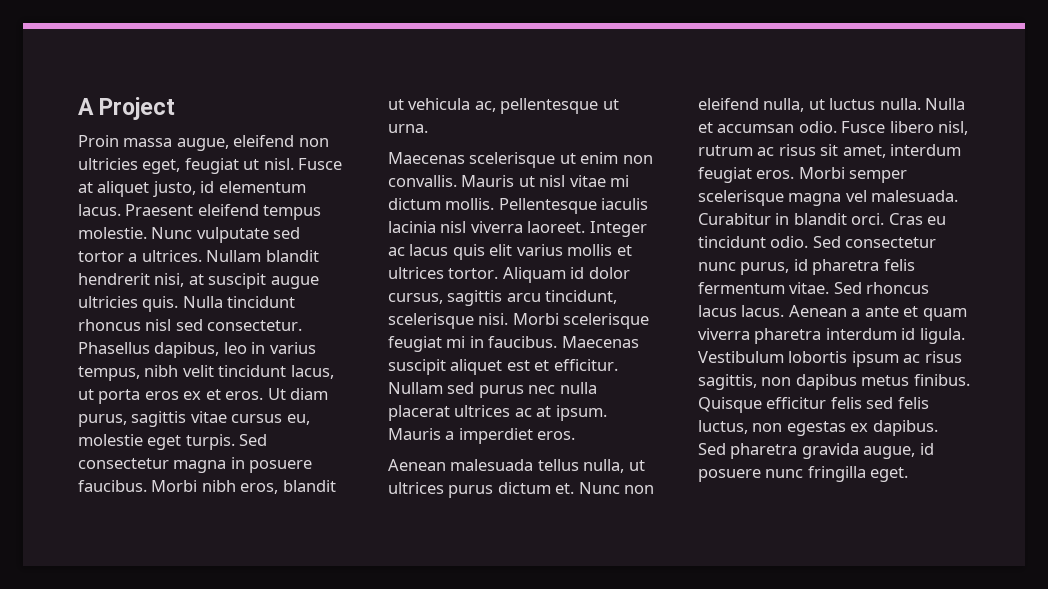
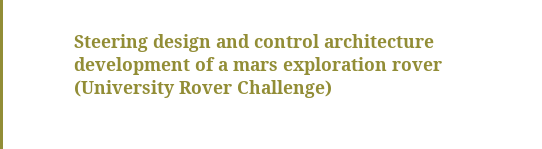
- A Project
- Proin massa augue, eleifend non ultricies eget, feugiat ut nisl. Fusce at aliquet justo, id elementum lacus. Praesent eleifend tempus molestie. Nunc vulputate sed tortor a ultrices. Nullam blandit hendrerit nisi, at suscipit augue ultricies quis. Nulla tincidunt rhoncus nisl sed consectetur. Phasellus dapibus, leo in varius tempus, nibh velit tincidunt lacus, ut porta eros ex et eros. Ut diam purus, sagittis vitae cursus eu, molestie eget turpis. Sed consectetur magna in posuere faucibus. Morbi nibh eros, blandit ut vehicula ac, pellentesque ut urna.
- Maecenas scelerisque ut enim non convallis. Mauris ut nisl vitae mi dictum mollis. Pellentesque iaculis lacinia nisl viverra laoreet. Integer ac lacus quis elit varius mollis et ultrices tortor. Aliquam id dolor cursus, sagittis arcu tincidunt, scelerisque nisi. Morbi scelerisque feugiat mi in faucibus. Maecenas suscipit aliquet est et efficitur. Nullam sed purus nec nulla placerat ultrices ac at ipsum. Mauris a imperdiet eros.
- Aenean malesuada tellus nulla, ut ultrices purus dictum et. Nunc non eleifend nulla, ut luctus nulla. Nulla et accumsan odio. Fusce libero nisl, rutrum ac risus sit amet, interdum feugiat eros. Morbi semper scelerisque magna vel malesuada. Curabitur in blandit orci. Cras eu tincidunt odio. Sed consectetur nunc purus, id pharetra felis fermentum vitae. Sed rhoncus lacus lacus. Aenean a ante et quam viverra pharetra interdum id ligula. Vestibulum lobortis ipsum ac risus sagittis, non dapibus metus finibus. Quisque efficitur felis sed felis luctus, non egestas ex dapibus. Sed pharetra gravida augue, id posuere nunc fringilla eget.
+ Steering design and control architecture development of a mars exploration rover (University Rover Challenge)

